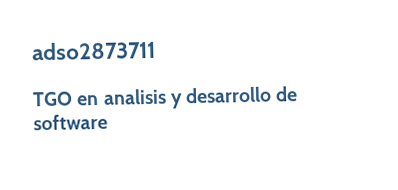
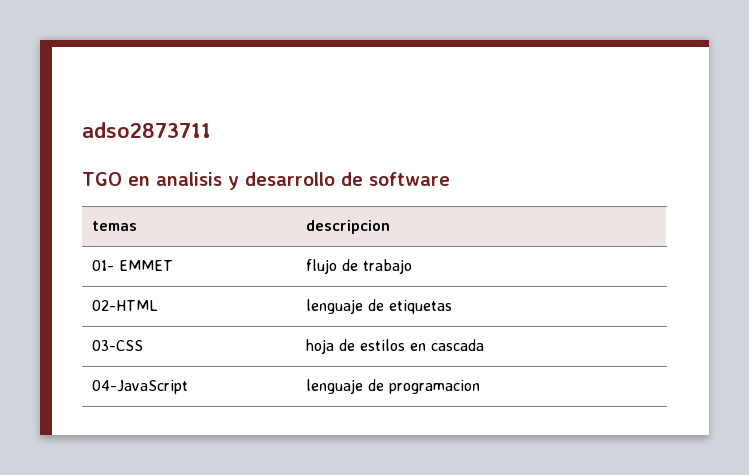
+ temas | descripcion
+ 01- EMMET | flujo de trabajo
+ 02-HTML | lenguaje de etiquetas
+ 03-CSS | hoja de estilos en cascada
+ 04-JavaScript | lenguaje de programacion

